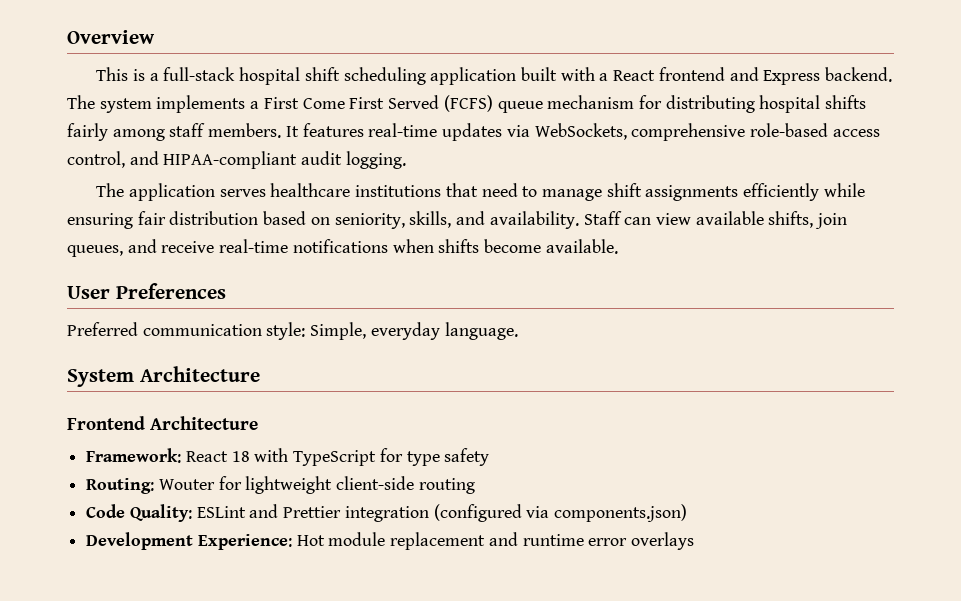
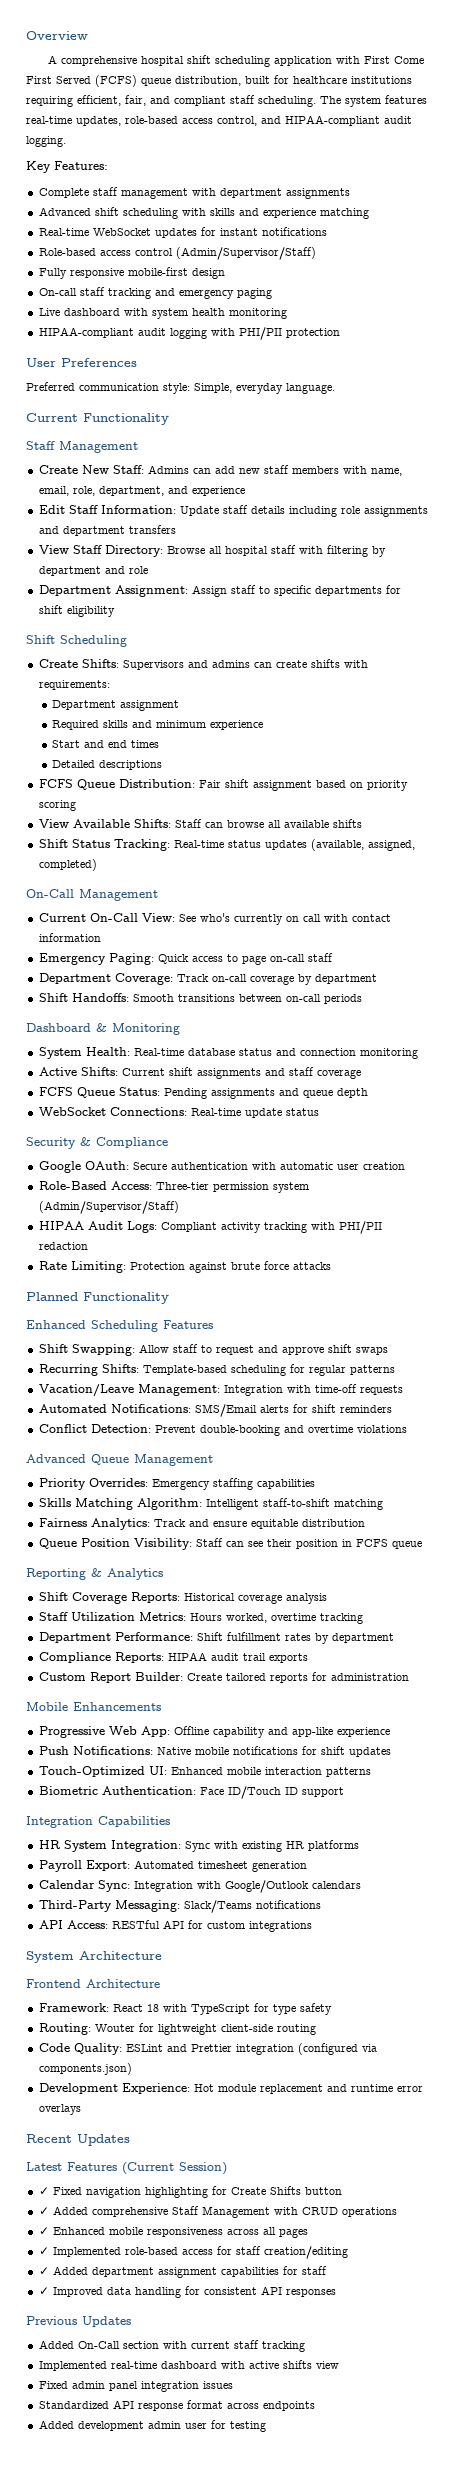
- This is a full-stack hospital shift scheduling application built with a React frontend and Express backend. The system implements a First Come First Served (FCFS) queue mechanism for distributing hospital shifts fairly among staff members. It features real-time updates via WebSockets, comprehensive role-based access control, and HIPAA-compliant audit logging.
+ A comprehensive hospital shift scheduling application with First Come First Served (FCFS) queue distribution, built for healthcare institutions requiring efficient, fair, and compliant staff scheduling. The system features real-time updates, role-based access control, and HIPAA-compliant audit logging.
- The application serves healthcare institutions that need to manage shift assignments efficiently while ensuring fair distribution based on seniority, skills, and availability. Staff can view available shifts, join queues, and receive real-time notifications when shifts become available.
+ Key Features:
+ Complete staff management with department assignments
+ Advanced shift scheduling with skills and experience matching
+ Real-time WebSocket updates for instant notifications
+ Role-based access control (Admin/Supervisor/Staff)
+ Fully responsive mobile-first design
+ On-call staff tracking and emergency paging
+ Live dashboard with system health monitoring
+ HIPAA-compliant audit logging with PHI/PII protection
+ Current Functionality
+ Staff Management
+ Create New Staff: Admins can add new staff members with name, email, role, department, and experience
+ Edit Staff Information: Update staff details including role assignments and department transfers
+ View Staff Directory: Browse all hospital staff with filtering by department and role
+ Department Assignment: Assign staff to specific departments for shift eligibility
+ Shift Scheduling
+ Create Shifts: Supervisors and admins can create shifts with requirements:
+ Department assignment
+ Required skills and minimum experience
+ Start and end times
+ Detailed descriptions
+ FCFS Queue Distribution: Fair shift assignment based on priority scoring
+ View Available Shifts: Staff can browse all available shifts
+ Shift Status Tracking: Real-time status updates (available, assigned, completed)
+ On-Call Management
+ Current On-Call View: See who's currently on call with contact information
+ Emergency Paging: Quick access to page on-call staff
+ Department Coverage: Track on-call coverage by department
+ Shift Handoffs: Smooth transitions between on-call periods
+ Dashboard & Monitoring
+ System Health: Real-time database status and connection monitoring
+ Active Shifts: Current shift assignments and staff coverage
+ FCFS Queue Status: Pending assignments and queue depth
+ WebSocket Connections: Real-time update status
+ Security & Compliance
+ Google OAuth: Secure authentication with automatic user creation
+ Role-Based Access: Three-tier permission system (Admin/Supervisor/Staff)
+ HIPAA Audit Logs: Compliant activity tracking with PHI/PII redaction
+ Rate Limiting: Protection against brute force attacks
+ Planned Functionality
+ Enhanced Scheduling Features
+ Shift Swapping: Allow staff to request and approve shift swaps
+ Recurring Shifts: Template-based scheduling for regular patterns
+ Vacation/Leave Management: Integration with time-off requests
+ Automated Notifications: SMS/Email alerts for shift reminders
+ Conflict Detection: Prevent double-booking and overtime violations
+ Advanced Queue Management
+ Priority Overrides: Emergency staffing capabilities
+ Skills Matching Algorithm: Intelligent staff-to-shift matching
+ Fairness Analytics: Track and ensure equitable distribution
+ Queue Position Visibility: Staff can see their position in FCFS queue
+ Reporting & Analytics
+ Shift Coverage Reports: Historical coverage analysis
+ Staff Utilization Metrics: Hours worked, overtime tracking
+ Department Performance: Shift fulfillment rates by department
+ Compliance Reports: HIPAA audit trail exports
+ Custom Report Builder: Create tailored reports for administration
+ Mobile Enhancements
+ Progressive Web App: Offline capability and app-like experience
+ Push Notifications: Native mobile notifications for shift updates
+ Touch-Optimized UI: Enhanced mobile interaction patterns
+ Biometric Authentication: Face ID/Touch ID support
+ Integration Capabilities
+ HR System Integration: Sync with existing HR platforms
+ Payroll Export: Automated timesheet generation
+ Calendar Sync: Integration with Google/Outlook calendars
+ Third-Party Messaging: Slack/Teams notifications
+ API Access: RESTful API for custom integrations
+ Recent Updates
+ Latest Features (Current Session)
+ ✓ Fixed navigation highlighting for Create Shifts button
+ ✓ Added comprehensive Staff Management with CRUD operations
+ ✓ Enhanced mobile responsiveness across all pages
+ ✓ Implemented role-based access for staff creation/editing
+ ✓ Added department assignment capabilities for staff
+ ✓ Improved data handling for consistent API responses
+ Previous Updates
+ Added On-Call section with current staff tracking
+ Implemented real-time dashboard with active shifts view
+ Fixed admin panel integration issues
+ Standardized API response format across endpoints
+ Added development admin user for testing

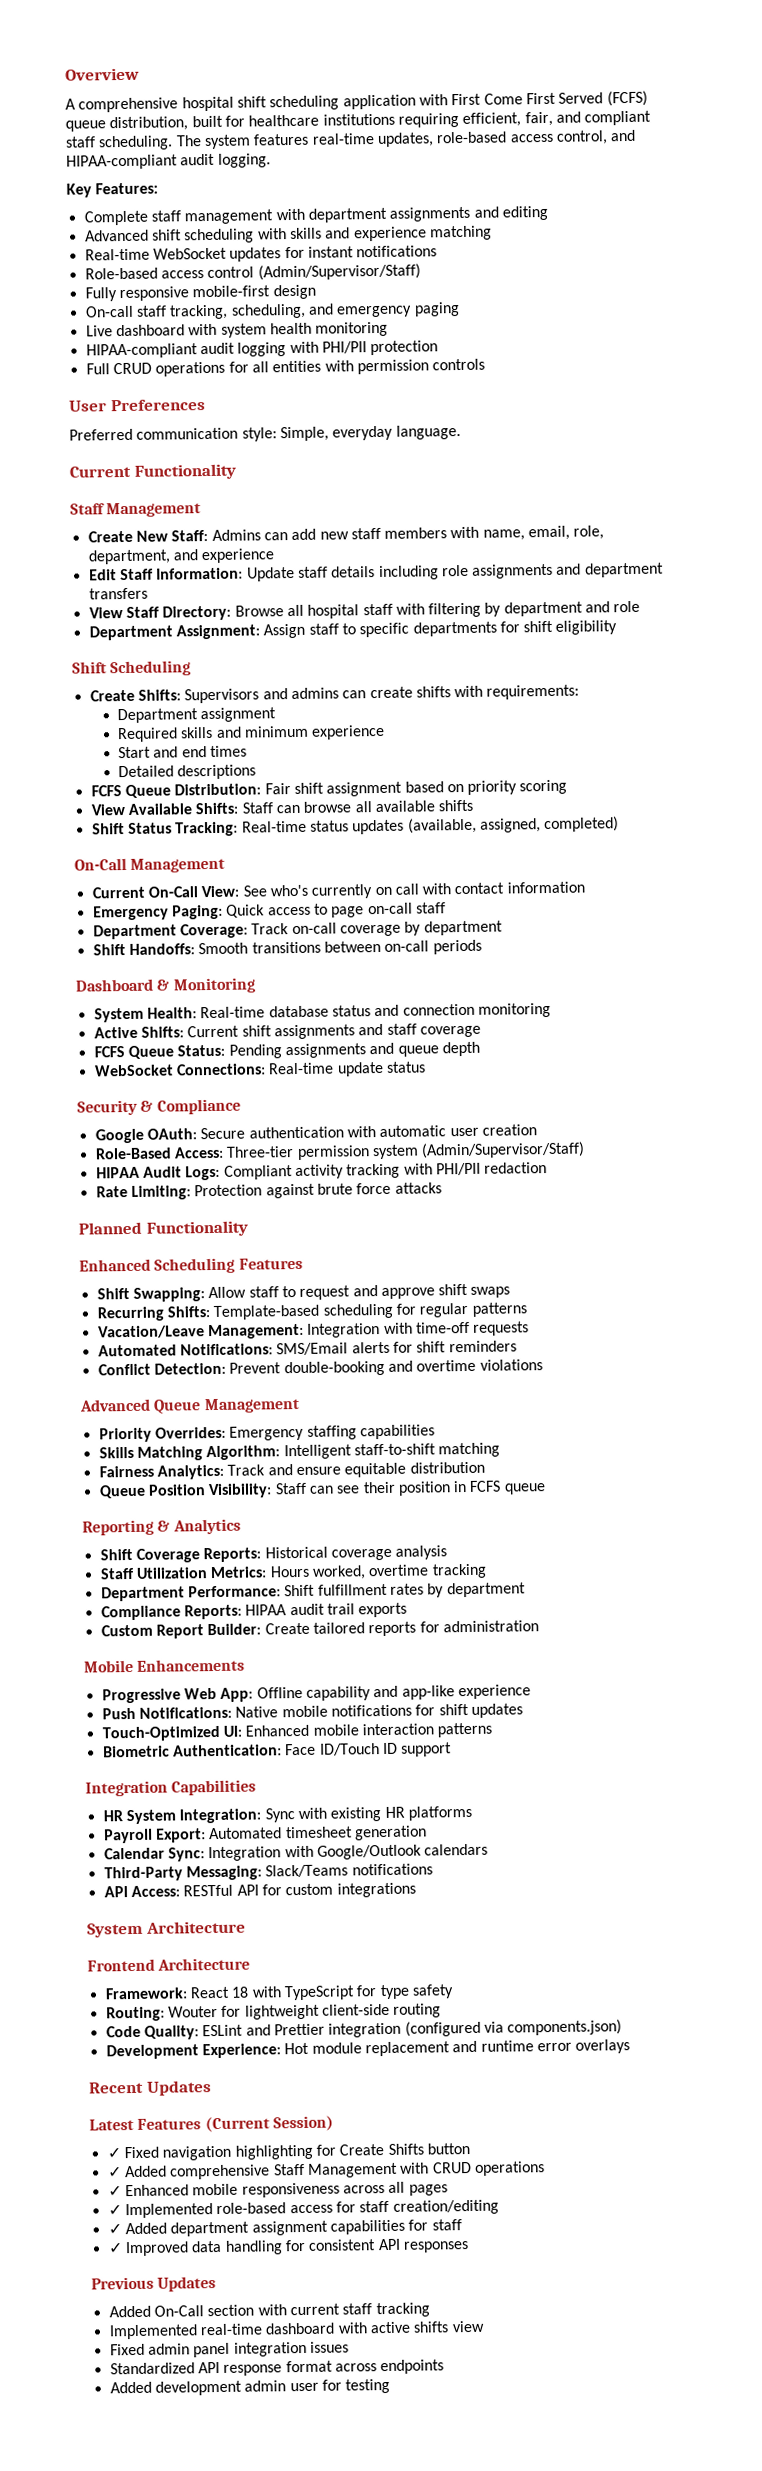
- Complete staff management with department assignments
+ Complete staff management with department assignments and editing
- On-call staff tracking and emergency paging
+ On-call staff tracking, scheduling, and emergency paging
+ Full CRUD operations for all entities with permission controls

